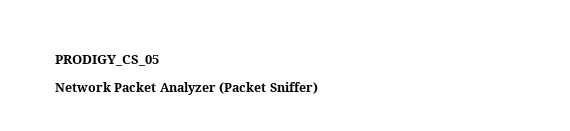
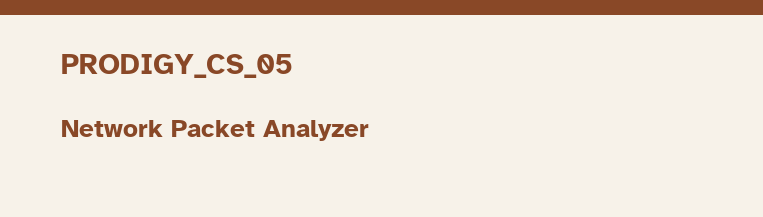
- Network Packet Analyzer (Packet Sniffer)
+ Network Packet Analyzer

